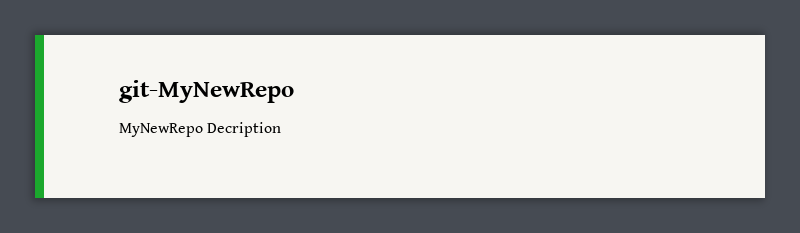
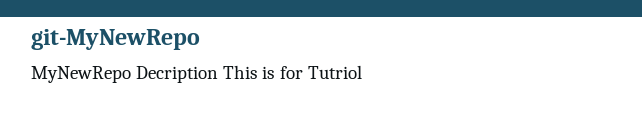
- MyNewRepo Decription
+ MyNewRepo Decription This is for Tutriol

